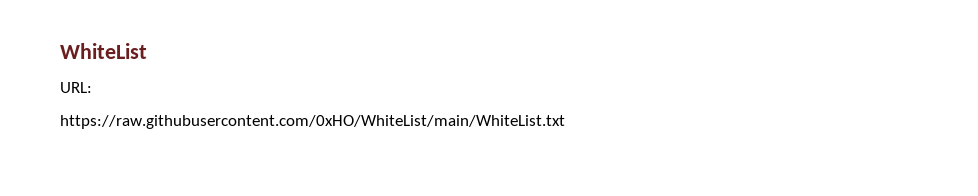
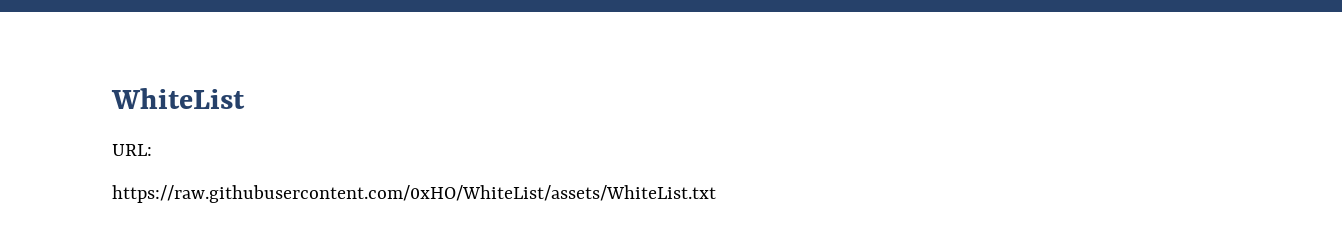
- https://raw.githubusercontent.com/0xHO/WhiteList/main/WhiteList.txt
+ https://raw.githubusercontent.com/0xHO/WhiteList/assets/WhiteList.txt

